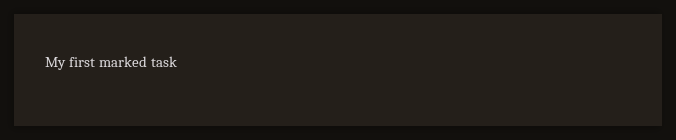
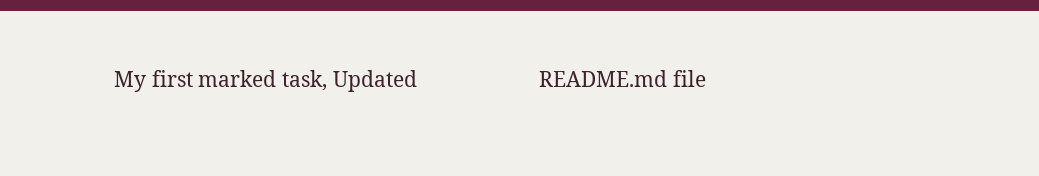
- My first marked task
+ My first marked task, Updated README.md file

